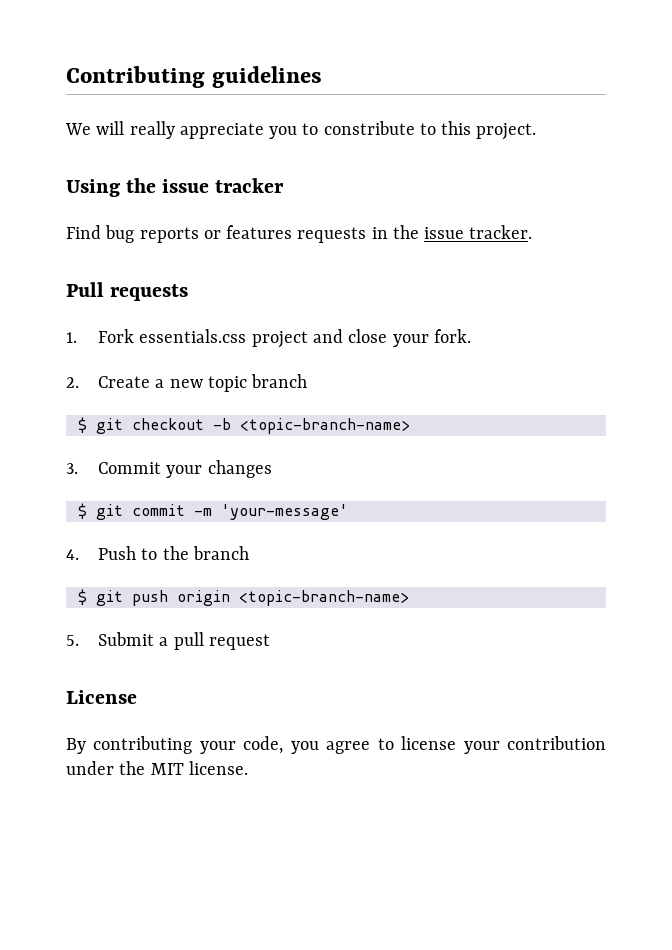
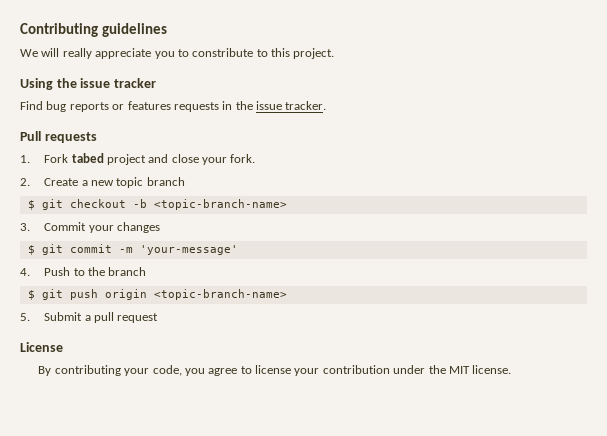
- 1. Fork essentials.css project and close your fork.
+ 1. Fork tabed project and close your fork.

